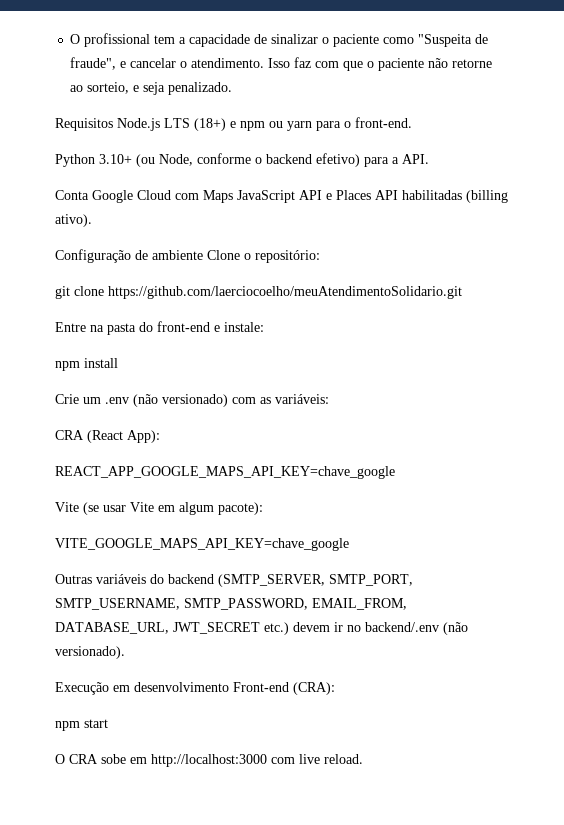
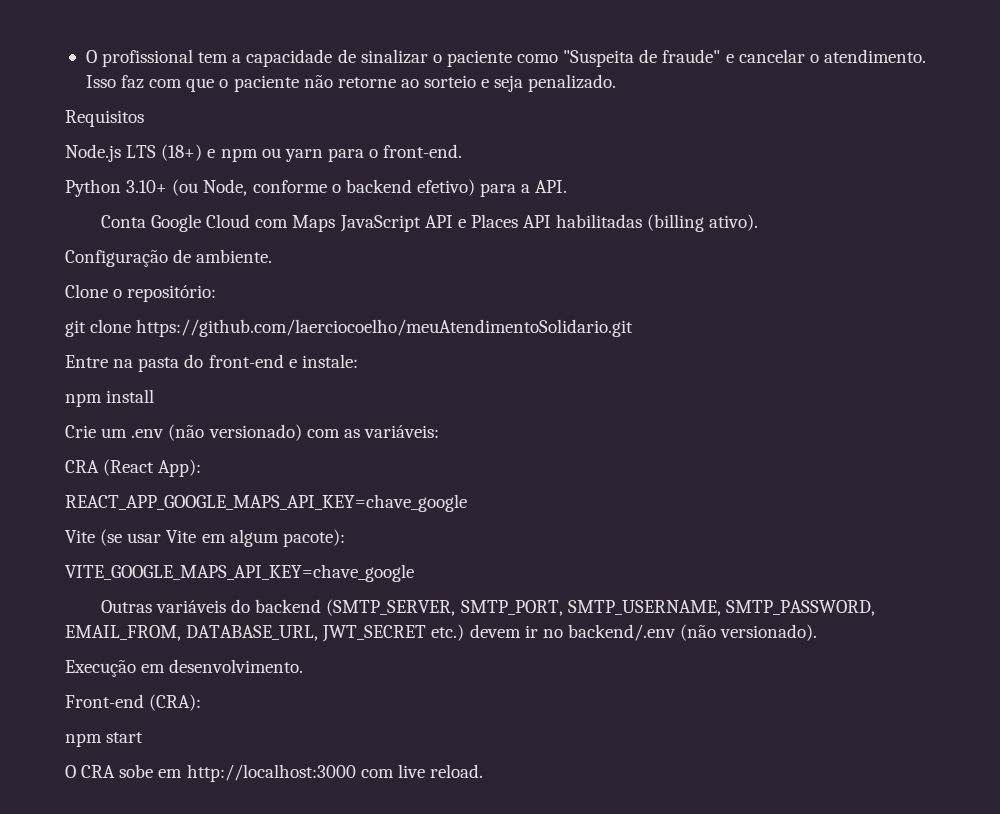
- O profissional tem a capacidade de sinalizar o paciente como "Suspeita de fraude", e cancelar o atendimento.
+ O profissional tem a capacidade de sinalizar o paciente como "Suspeita de fraude" e cancelar o atendimento.
- Isso faz com que o paciente não retorne ao sorteio, e seja penalizado.
+ Isso faz com que o paciente não retorne ao sorteio e seja penalizado.
- Requisitos Node.js LTS (18+) e npm ou yarn para o front-end.
+ Requisitos
+ Node.js LTS (18+) e npm ou yarn para o front-end.
- Configuração de ambiente Clone o repositório:
+ Configuração de ambiente.
+ Clone o repositório:
- Execução em desenvolvimento Front-end (CRA):
+ Execução em desenvolvimento.
+ Front-end (CRA):

